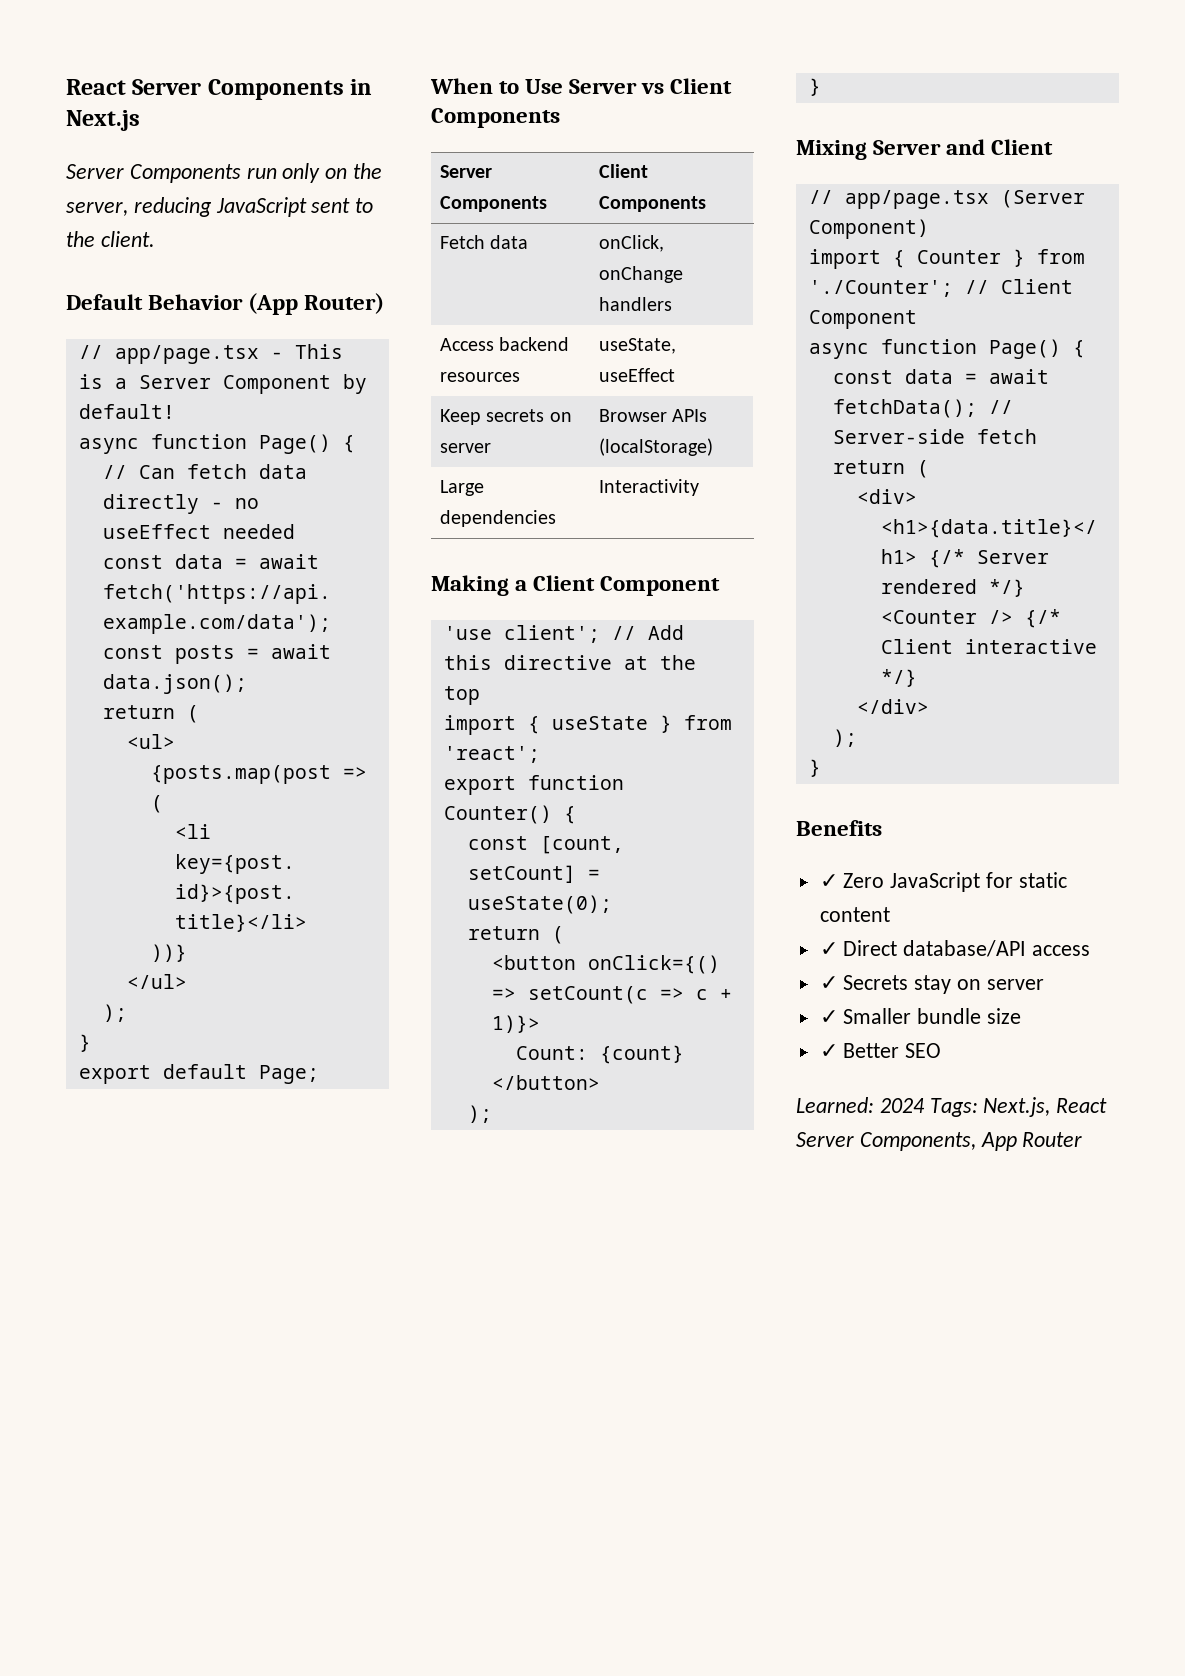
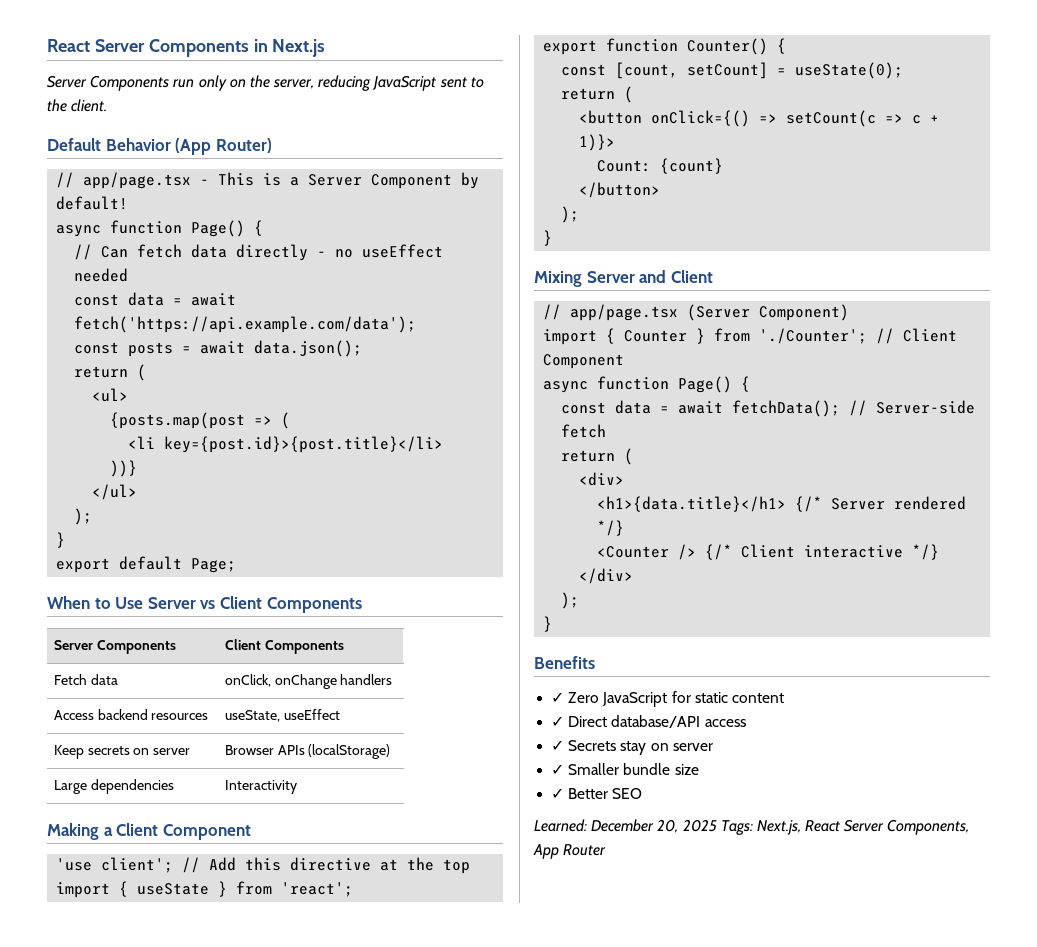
- Learned: 2024 Tags: Next.js, React Server Components, App Router
+ Learned: December 20, 2025 Tags: Next.js, React Server Components, App Router

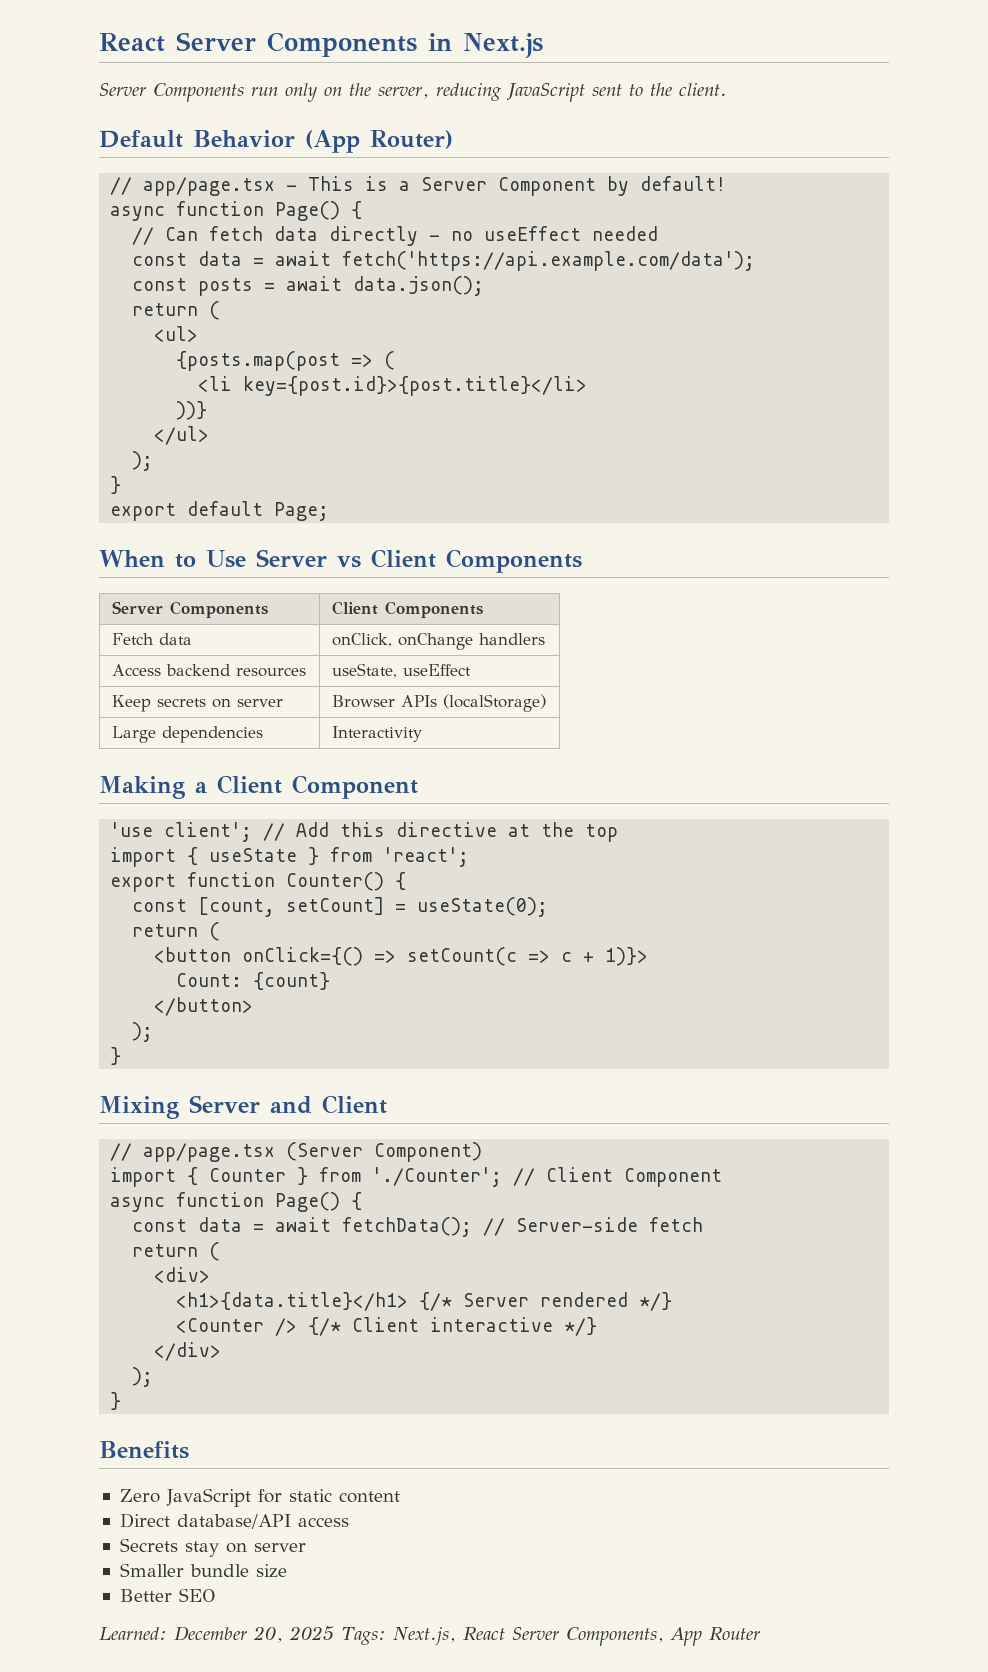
- ✓ Zero JavaScript for static content
+ Zero JavaScript for static content
- ✓ Direct database/API access
+ Direct database/API access
- ✓ Secrets stay on server
+ Secrets stay on server
- ✓ Smaller bundle size
+ Smaller bundle size
- ✓ Better SEO
+ Better SEO

